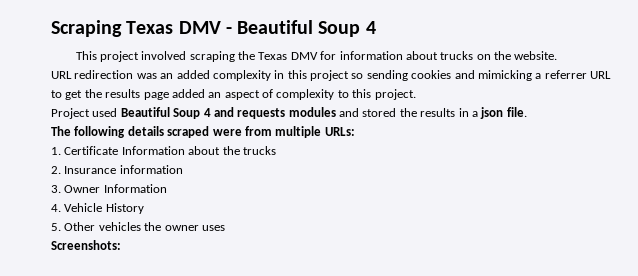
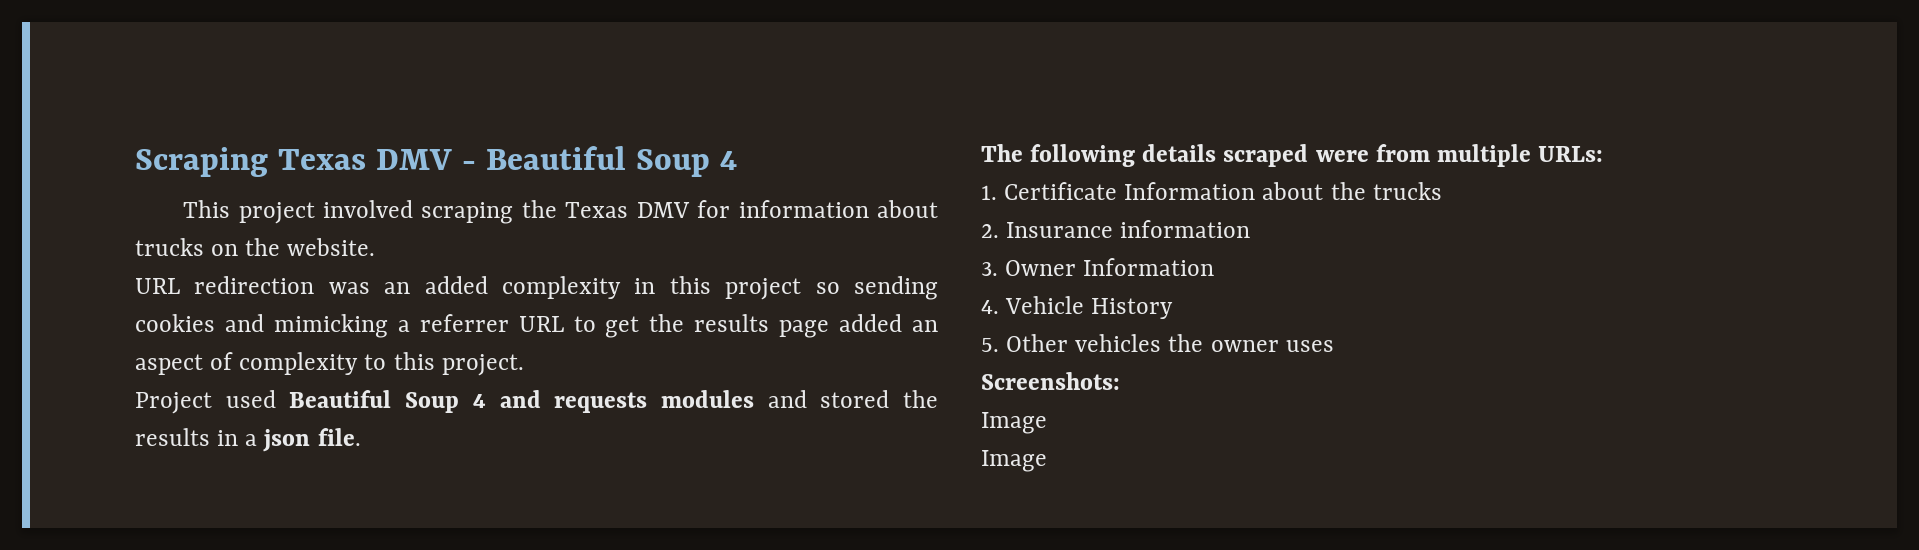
  Screenshots:
+ Image
+ Image

